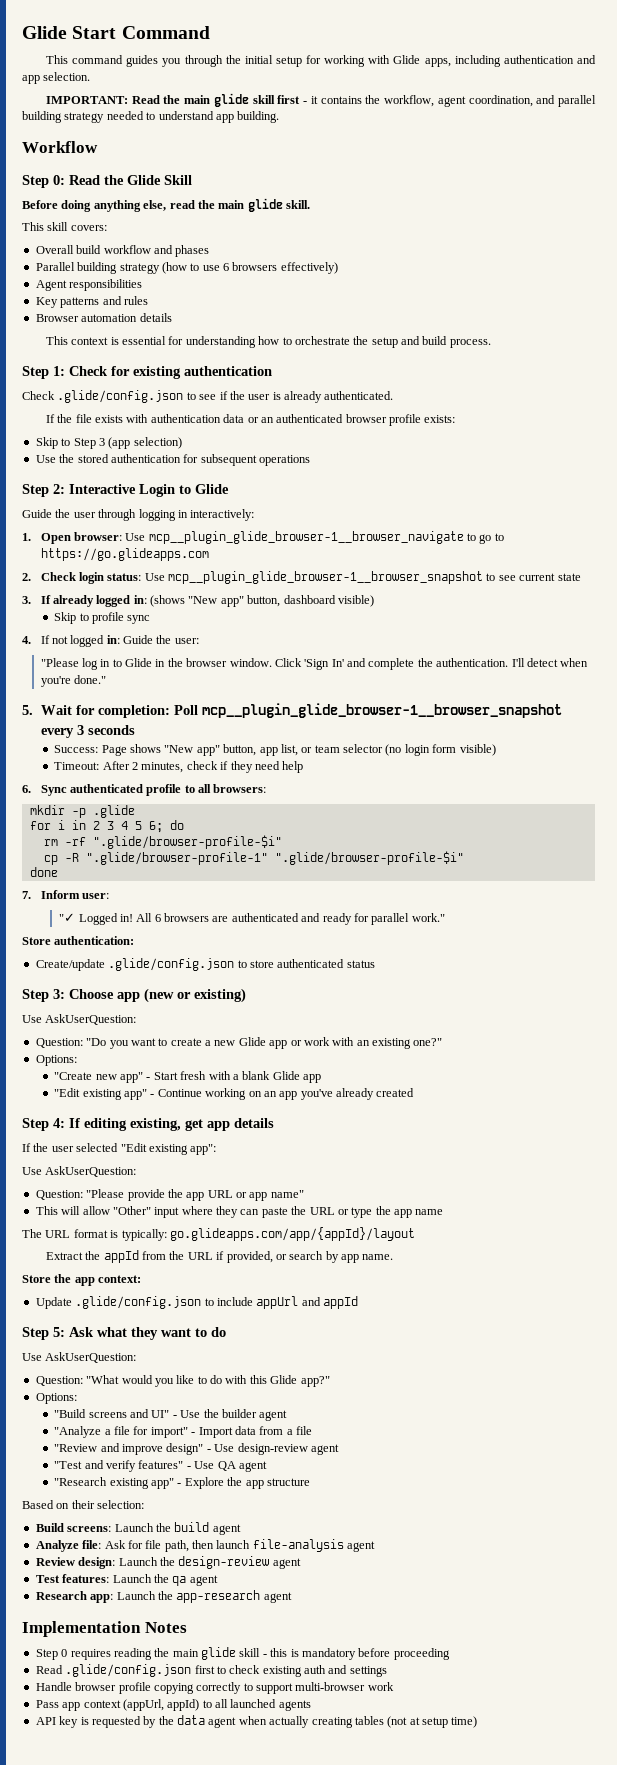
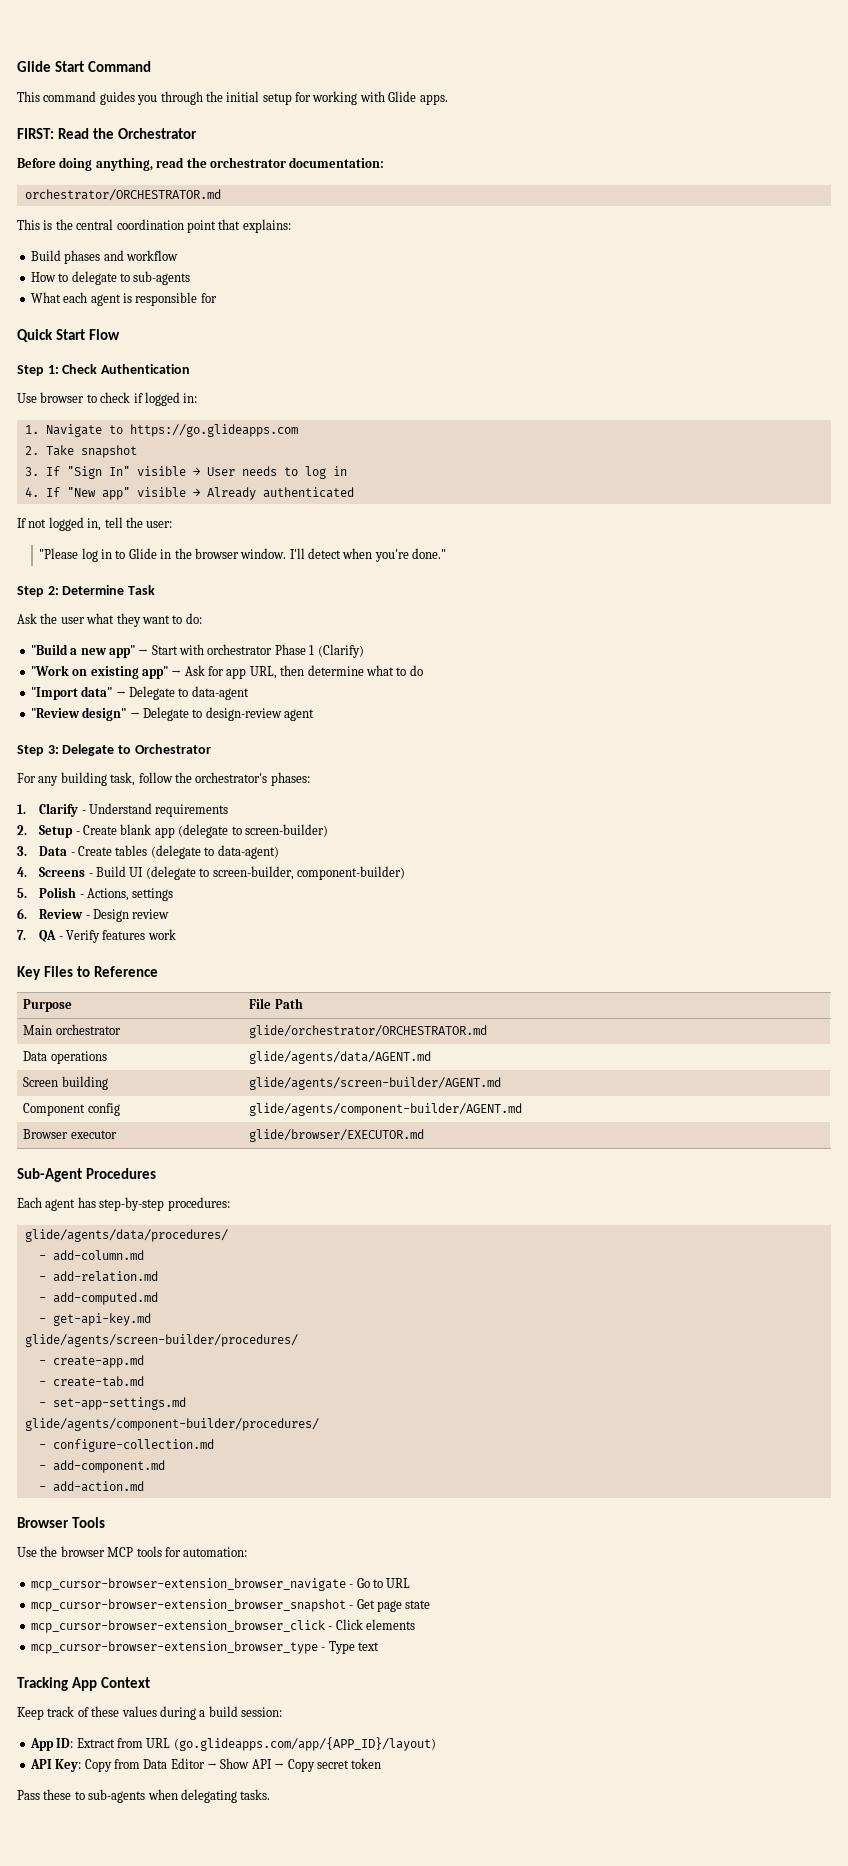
- This command guides you through the initial setup for working with Glide apps, including authentication and app selection.
- IMPORTANT: Read the main glide skill first - it contains the workflow, agent coordination, and parallel building strategy needed to understand app building.
- Workflow
- Step 0: Read the Glide Skill
- Before doing anything else, read the main glide skill.
- This skill covers:
- Overall build workflow and phases
- Parallel building strategy (how to use 6 browsers effectively)
- Agent responsibilities
- Key patterns and rules
- Browser automation details
- This context is essential for understanding how to orchestrate the setup and build process.
- Step 1: Check for existing authentication
- Check .glide/config.json to see if the user is already authenticated.
- If the file exists with authentication data or an authenticated browser profile exists:
- Skip to Step 3 (app selection)
- Use the stored authentication for subsequent operations
- Step 2: Interactive Login to Glide
- Guide the user through logging in interactively:
- 1. Open browser: Use mcp__plugin_glide_browser-1__browser_navigate to go to https://go.glideapps.com
- 2. Check login status: Use mcp__plugin_glide_browser-1__browser_snapshot to see current state
- 3. If already logged in: (shows "New app" button, dashboard visible)
- Skip to profile sync
- 4. If not logged in: Guide the user:
+ This command guides you through the initial setup for working with Glide apps.
+ FIRST: Read the Orchestrator
+ Before doing anything, read the orchestrator documentation:
+ orchestrator/ORCHESTRATOR.md
+ This is the central coordination point that explains:
+ Build phases and workflow
+ How to delegate to sub-agents
+ What each agent is responsible for
+ Quick Start Flow
+ Step 1: Check Authentication
+ Use browser to check if logged in:
+ 1. Navigate to https://go.glideapps.com
+ 2. Take snapshot
+ 3. If "Sign In" visible → User needs to log in
+ 4. If "New app" visible → Already authenticated
+ If not logged in, tell the user:
- Click 'Sign In' and complete the authentication.
- 5. Wait for completion: Poll mcp__plugin_glide_browser-1__browser_snapshot every 3 seconds
- Success: Page shows "New app" button, app list, or team selector (no login form visible)
- Timeout: After 2 minutes, check if they need help
- 6. Sync authenticated profile to all browsers:
- mkdir -p .glide
- for i in 2 3 4 5 6; do
- rm -rf ".glide/browser-profile-$i"
- cp -R ".glide/browser-profile-1" ".glide/browser-profile-$i"
- done
- 7. Inform user:
- "✓ Logged in! All 6 browsers are authenticated and ready for parallel work."
- Store authentication:
- Create/update .glide/config.json to store authenticated status
- Step 3: Choose app (new or existing)
- Use AskUserQuestion:
- Question: "Do you want to create a new Glide app or work with an existing one?"
- Options:
- "Create new app" - Start fresh with a blank Glide app
- "Edit existing app" - Continue working on an app you've already created
- Step 4: If editing existing, get app details
- If the user selected "Edit existing app":
- Use AskUserQuestion:
- Question: "Please provide the app URL or app name"
- This will allow "Other" input where they can paste the URL or type the app name
- The URL format is typically: go.glideapps.com/app/{appId}/layout
- Extract the appId from the URL if provided, or search by app name.
- Store the app context:
- Update .glide/config.json to include appUrl and appId
- Step 5: Ask what they want to do
- Use AskUserQuestion:
- Question: "What would you like to do with this Glide app?"
- Options:
- "Build screens and UI" - Use the builder agent
- "Analyze a file for import" - Import data from a file
- "Review and improve design" - Use design-review agent
- "Test and verify features" - Use QA agent
- "Research existing app" - Explore the app structure
- Based on their selection:
- Build screens: Launch the build agent
- Analyze file: Ask for file path, then launch file-analysis agent
- Review design: Launch the design-review agent
- Test features: Launch the qa agent
- Research app: Launch the app-research agent
- Implementation Notes
- Step 0 requires reading the main glide skill - this is mandatory before proceeding
- Read .glide/config.json first to check existing auth and settings
- Handle browser profile copying correctly to support multi-browser work
- Pass app context (appUrl, appId) to all launched agents
- API key is requested by the data agent when actually creating tables (not at setup time)
+ Step 2: Determine Task
+ Ask the user what they want to do:
+ "Build a new app" → Start with orchestrator Phase 1 (Clarify)
+ "Work on existing app" → Ask for app URL, then determine what to do
+ "Import data" → Delegate to data-agent
+ "Review design" → Delegate to design-review agent
+ Step 3: Delegate to Orchestrator
+ For any building task, follow the orchestrator's phases:
+ 1. Clarify - Understand requirements
+ 2. Setup - Create blank app (delegate to screen-builder)
+ 3. Data - Create tables (delegate to data-agent)
+ 4. Screens - Build UI (delegate to screen-builder, component-builder)
+ 5. Polish - Actions, settings
+ 6. Review - Design review
+ 7. QA - Verify features work
+ Key Files to Reference
+ Purpose | File Path
+ Main orchestrator | glide/orchestrator/ORCHESTRATOR.md
+ Data operations | glide/agents/data/AGENT.md
+ Screen building | glide/agents/screen-builder/AGENT.md
+ Component config | glide/agents/component-builder/AGENT.md
+ Browser executor | glide/browser/EXECUTOR.md
+ Sub-Agent Procedures
+ Each agent has step-by-step procedures:
+ glide/agents/data/procedures/
+ - add-column.md
+ - add-relation.md
+ - add-computed.md
+ - get-api-key.md
+ glide/agents/screen-builder/procedures/
+ - create-app.md
+ - create-tab.md
+ - set-app-settings.md
+ glide/agents/component-builder/procedures/
+ - configure-collection.md
+ - add-component.md
+ - add-action.md
+ Browser Tools
+ Use the browser MCP tools for automation:
+ mcp_cursor-browser-extension_browser_navigate - Go to URL
+ mcp_cursor-browser-extension_browser_snapshot - Get page state
+ mcp_cursor-browser-extension_browser_click - Click elements
+ mcp_cursor-browser-extension_browser_type - Type text
+ Tracking App Context
+ Keep track of these values during a build session:
+ App ID: Extract from URL (go.glideapps.com/app/{APP_ID}/layout)
+ API Key: Copy from Data Editor → Show API → Copy secret token
+ Pass these to sub-agents when delegating tasks.

